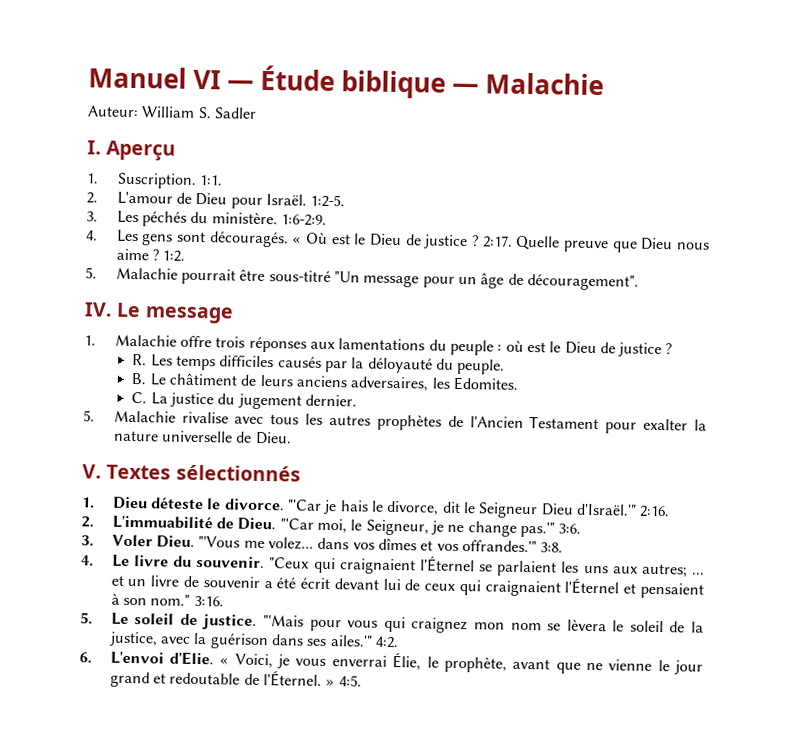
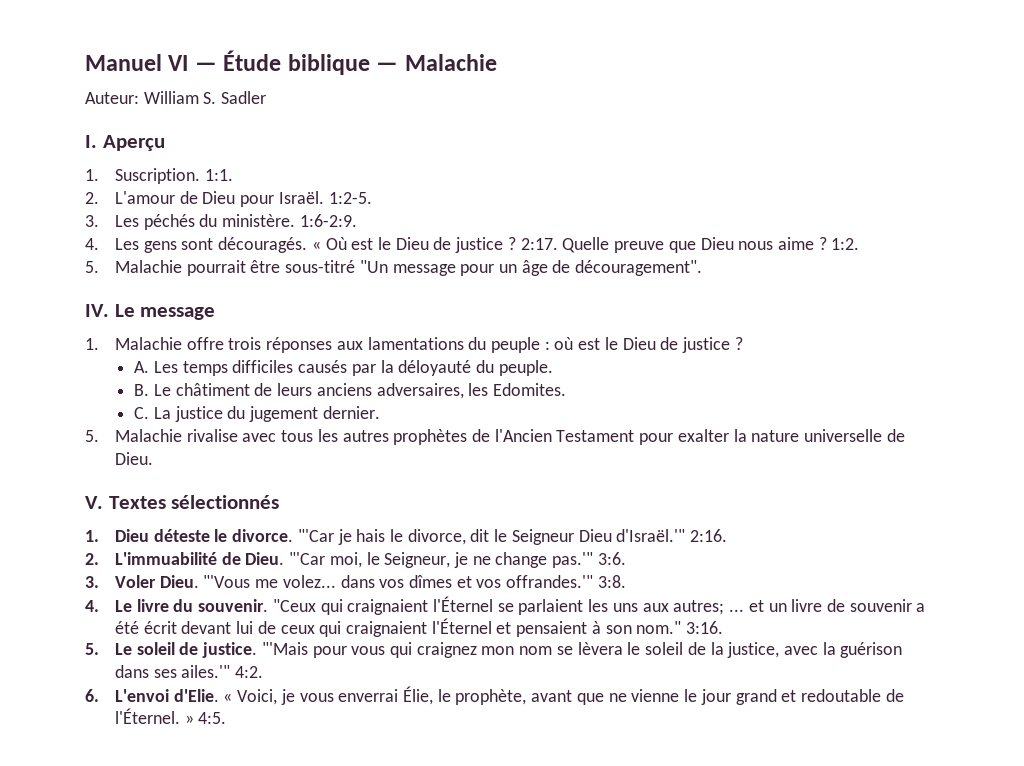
- R. Les temps difficiles causés par la déloyauté du peuple.
+ A. Les temps difficiles causés par la déloyauté du peuple.

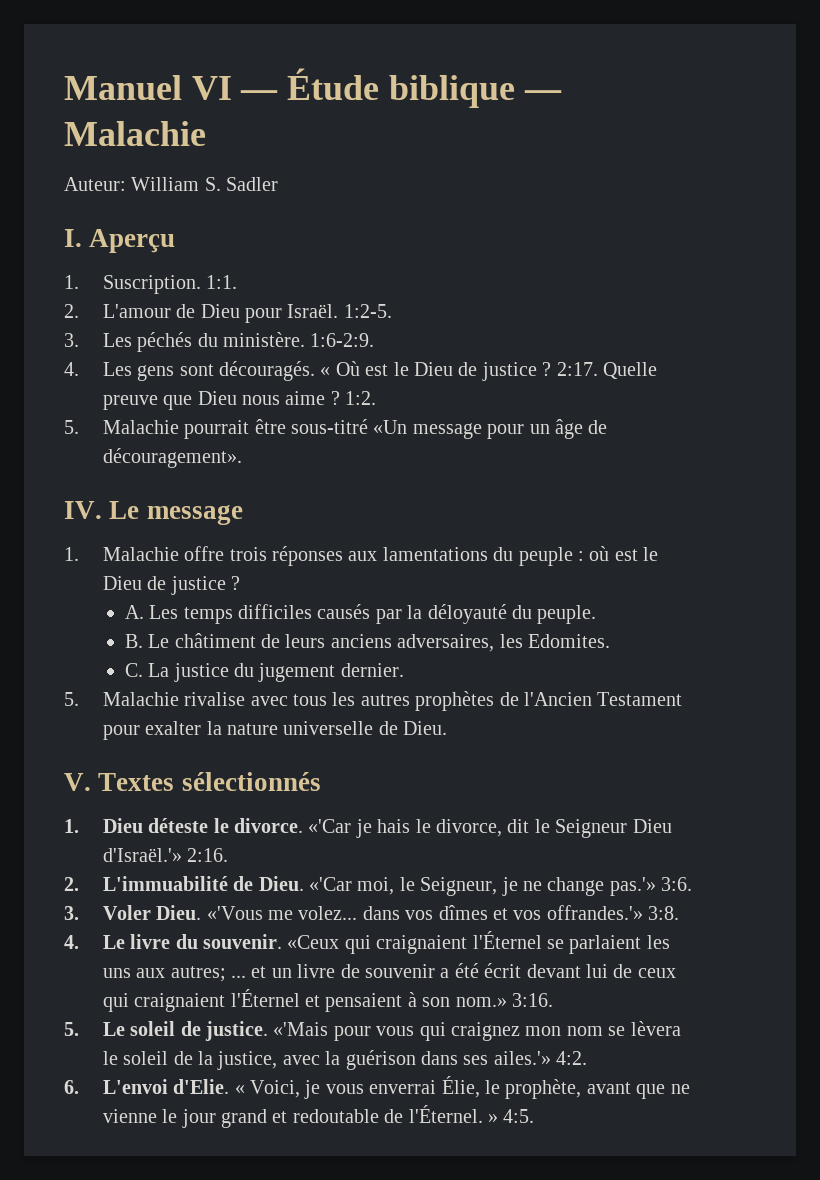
- 5. Malachie pourrait être sous-titré "Un message pour un âge de découragement".
+ 5. Malachie pourrait être sous-titré «Un message pour un âge de découragement».
- "'Car je hais le divorce, dit le Seigneur Dieu d'Israël.'"
+ «'Car je hais le divorce, dit le Seigneur Dieu d'Israël.'»
- "'Car moi, le Seigneur, je ne change pas.'"
+ «'Car moi, le Seigneur, je ne change pas.'»
- "'Vous me volez... dans vos dîmes et vos offrandes.'"
+ «'Vous me volez... dans vos dîmes et vos offrandes.'»
- "Ceux qui craignaient l'Éternel se parlaient les uns aux autres; ... et un livre de souvenir a été écrit devant lui de ceux qui craignaient l'Éternel et pensaient à son nom."
+ «Ceux qui craignaient l'Éternel se parlaient les uns aux autres; ... et un livre de souvenir a été écrit devant lui de ceux qui craignaient l'Éternel et pensaient à son nom.»
- "'Mais pour vous qui craignez mon nom se lèvera le soleil de la justice, avec la guérison dans ses ailes.'"
+ «'Mais pour vous qui craignez mon nom se lèvera le soleil de la justice, avec la guérison dans ses ailes.'»

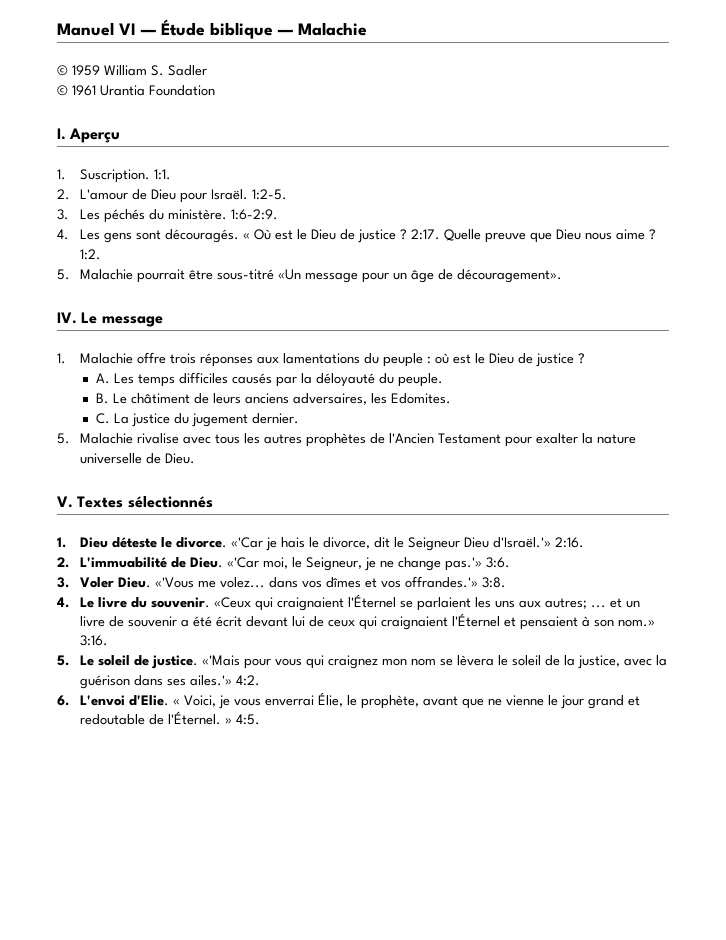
- Auteur: William S. Sadler
+ © 1959 William S. Sadler
+ © 1961 Urantia Foundation

